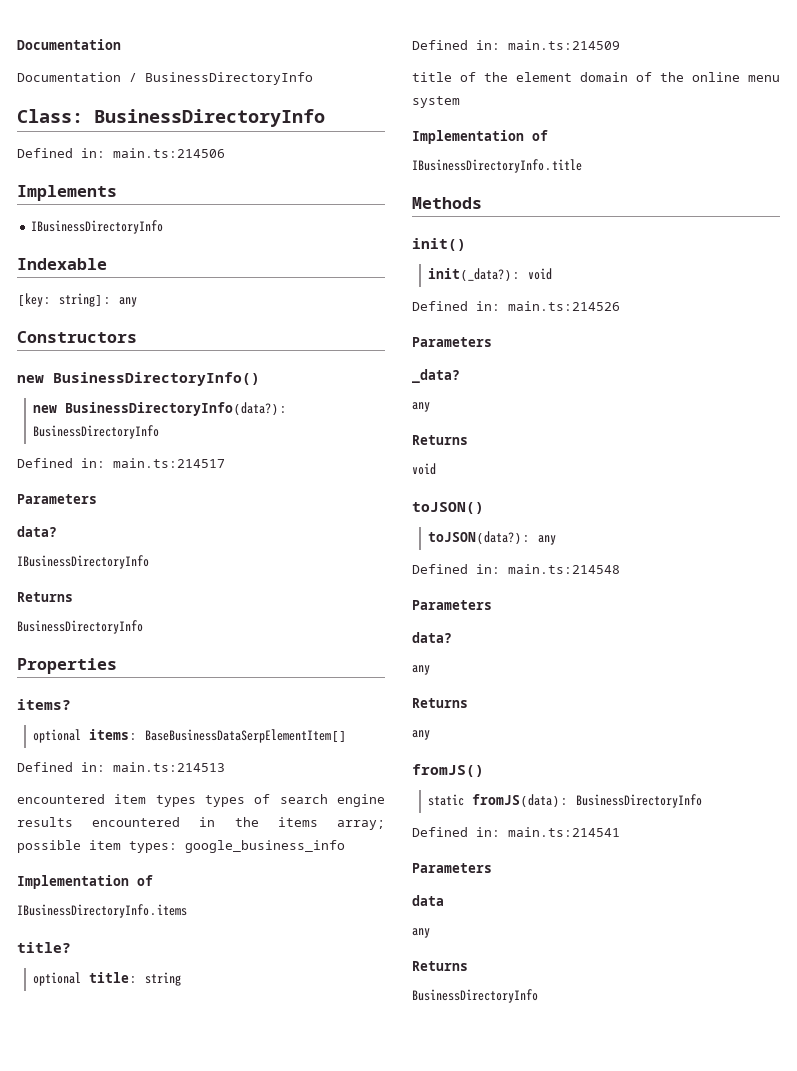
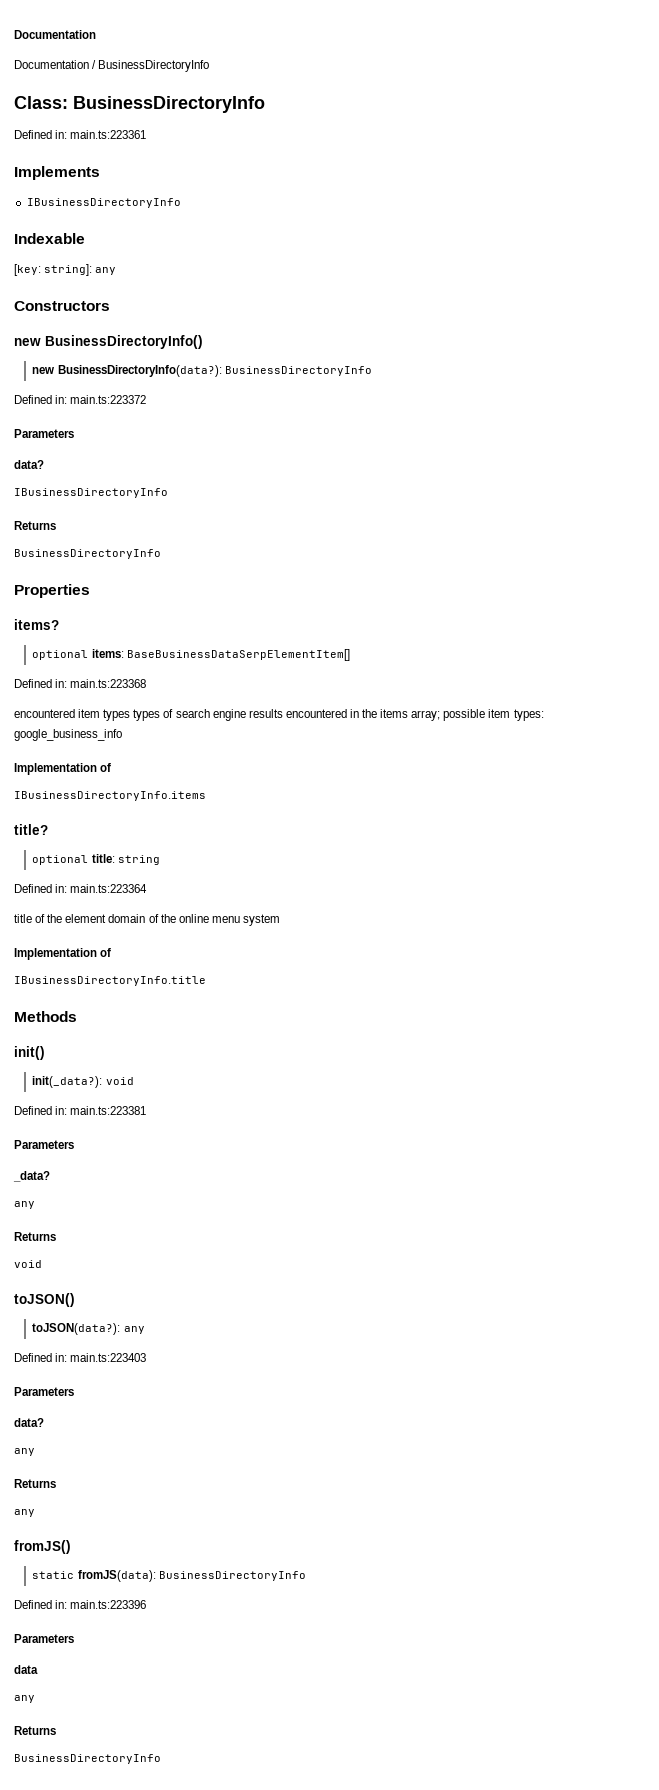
- Defined in: main.ts:214506
+ Defined in: main.ts:223361
- Defined in: main.ts:214517
+ Defined in: main.ts:223372
- Defined in: main.ts:214513
+ Defined in: main.ts:223368
- Defined in: main.ts:214509
+ Defined in: main.ts:223364
- Defined in: main.ts:214526
+ Defined in: main.ts:223381
- Defined in: main.ts:214548
+ Defined in: main.ts:223403
- Defined in: main.ts:214541
+ Defined in: main.ts:223396

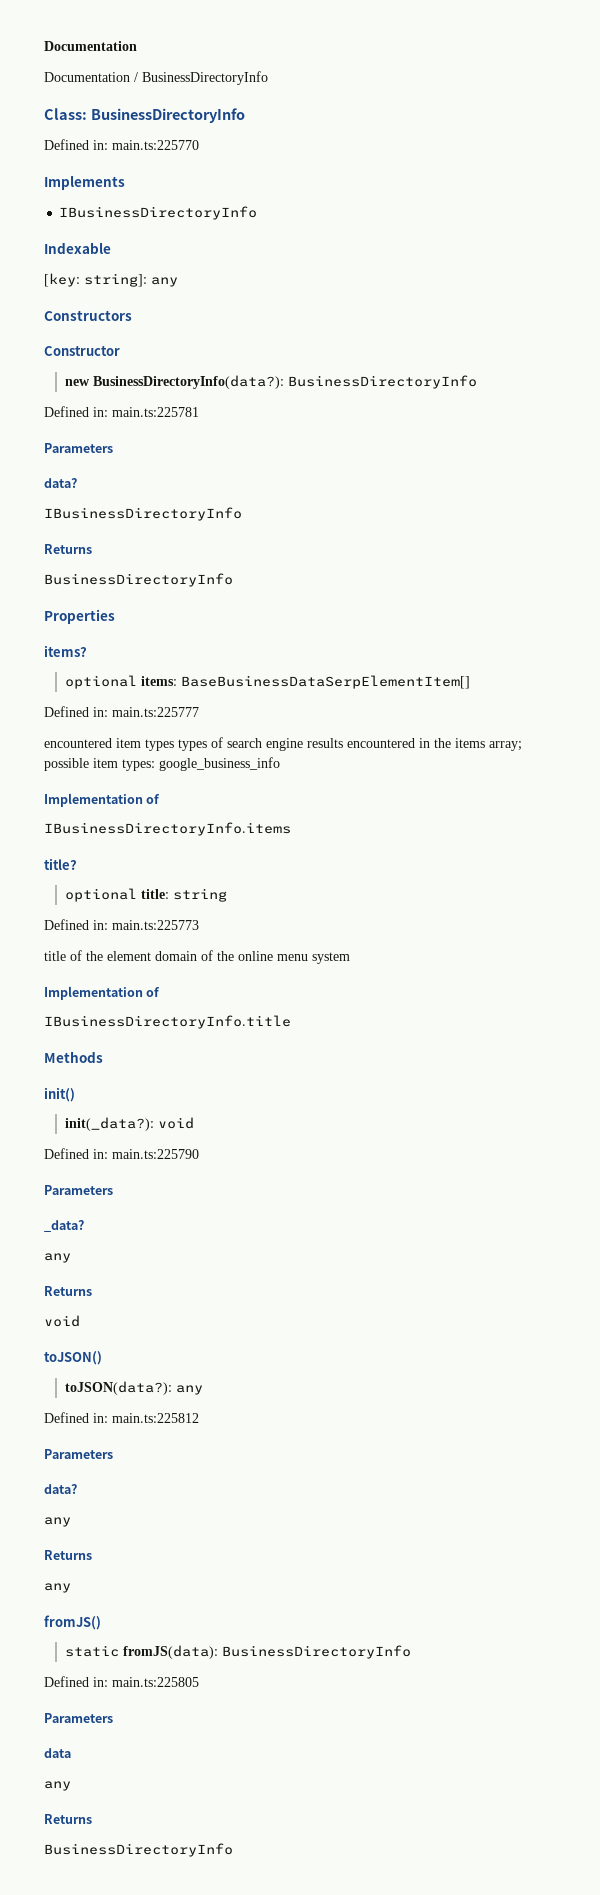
- Defined in: main.ts:223361
+ Defined in: main.ts:225770
- new BusinessDirectoryInfo()
+ Constructor
- Defined in: main.ts:223372
+ Defined in: main.ts:225781
- Defined in: main.ts:223368
+ Defined in: main.ts:225777
- Defined in: main.ts:223364
+ Defined in: main.ts:225773
- Defined in: main.ts:223381
+ Defined in: main.ts:225790
- Defined in: main.ts:223403
+ Defined in: main.ts:225812
- Defined in: main.ts:223396
+ Defined in: main.ts:225805

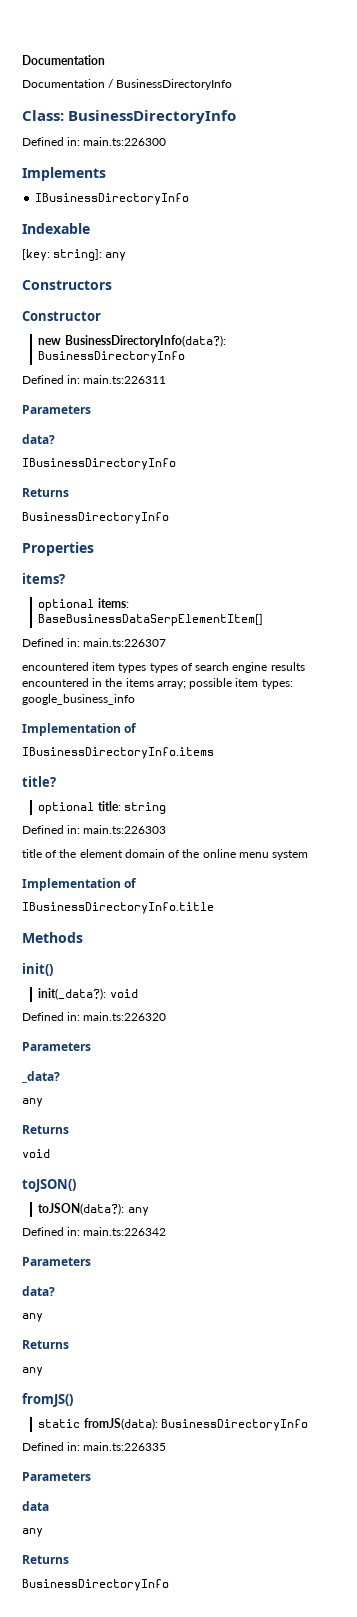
- Defined in: main.ts:225770
+ Defined in: main.ts:226300
- Defined in: main.ts:225781
+ Defined in: main.ts:226311
- Defined in: main.ts:225777
+ Defined in: main.ts:226307
- Defined in: main.ts:225773
+ Defined in: main.ts:226303
- Defined in: main.ts:225790
+ Defined in: main.ts:226320
- Defined in: main.ts:225812
+ Defined in: main.ts:226342
- Defined in: main.ts:225805
+ Defined in: main.ts:226335

